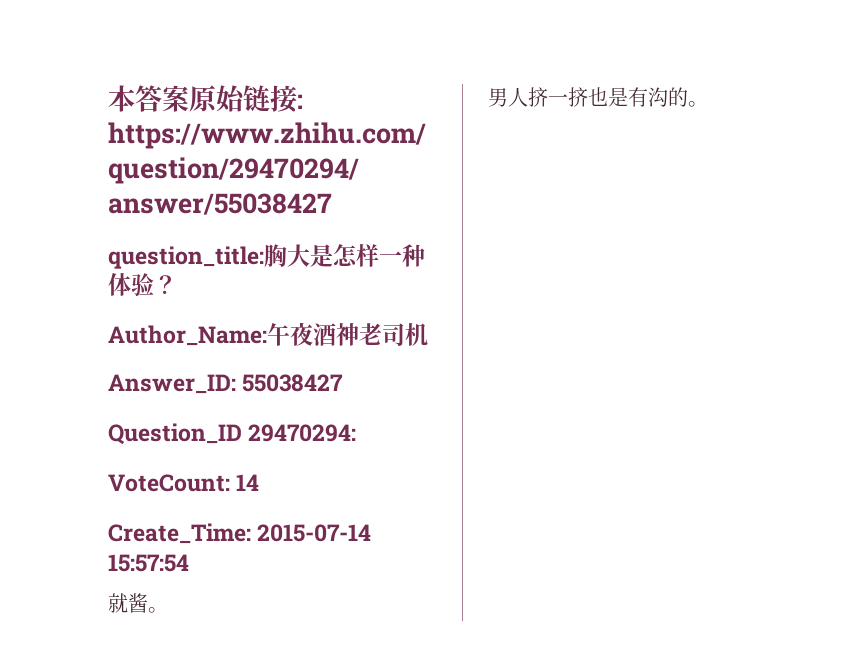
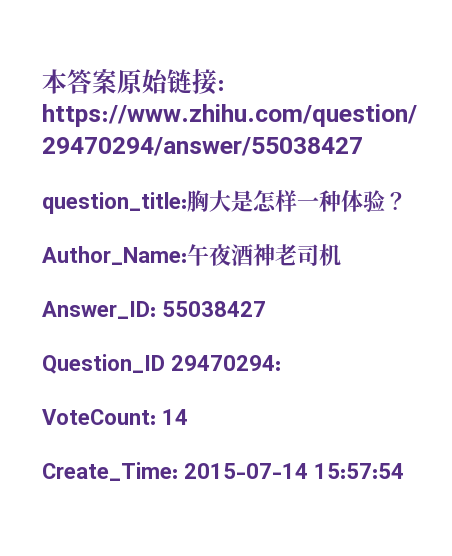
- 就酱。
- 男人挤一挤也是有沟的。

